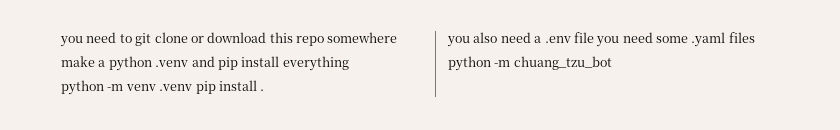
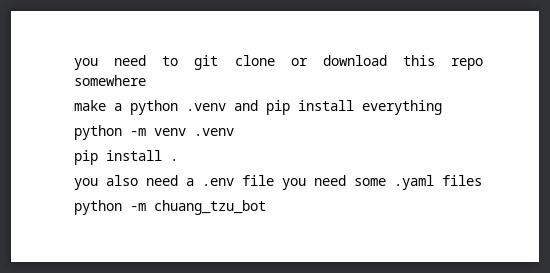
- python -m venv .venv pip install .
+ python -m venv .venv
+ pip install .

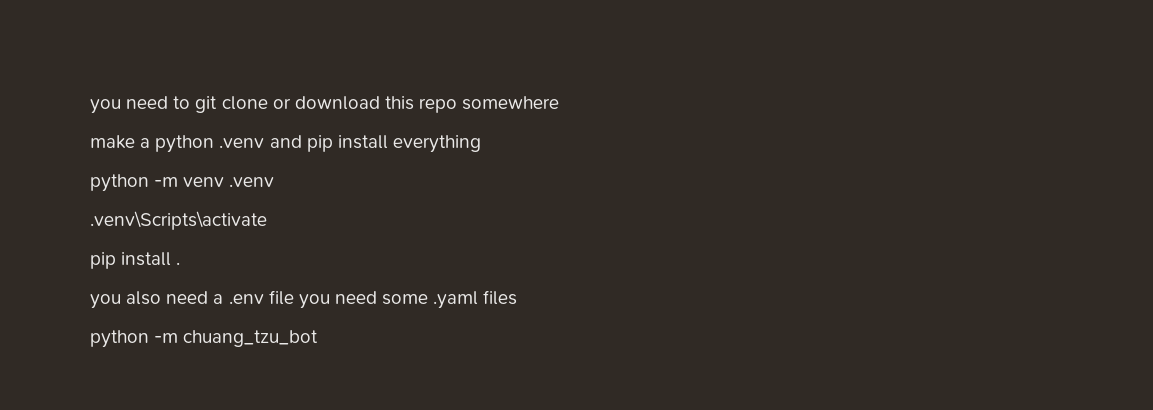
+ .venv\Scripts\activate

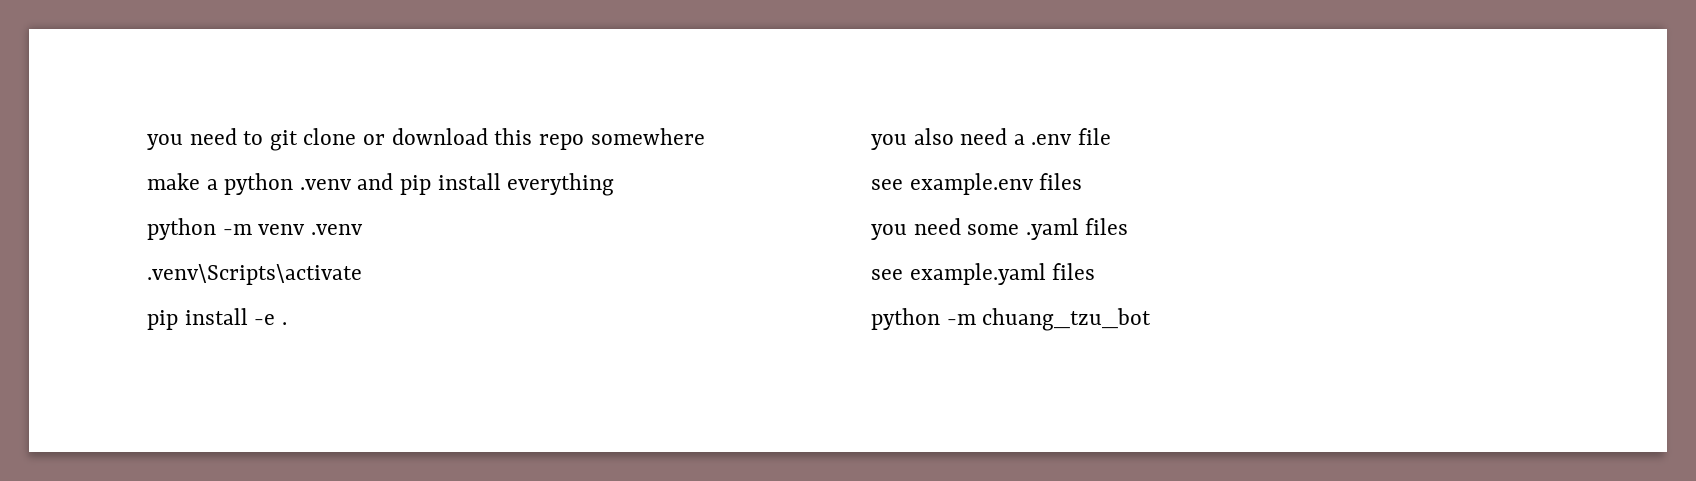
- pip install .
+ pip install -e .
- you also need a .env file you need some .yaml files
+ you also need a .env file
+ see example.env files
+ you need some .yaml files
+ see example.yaml files

